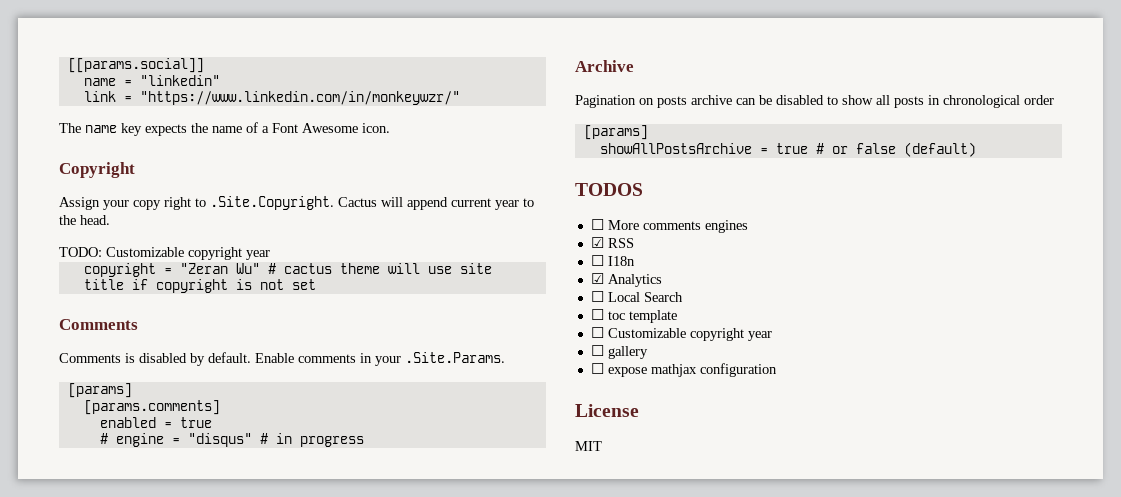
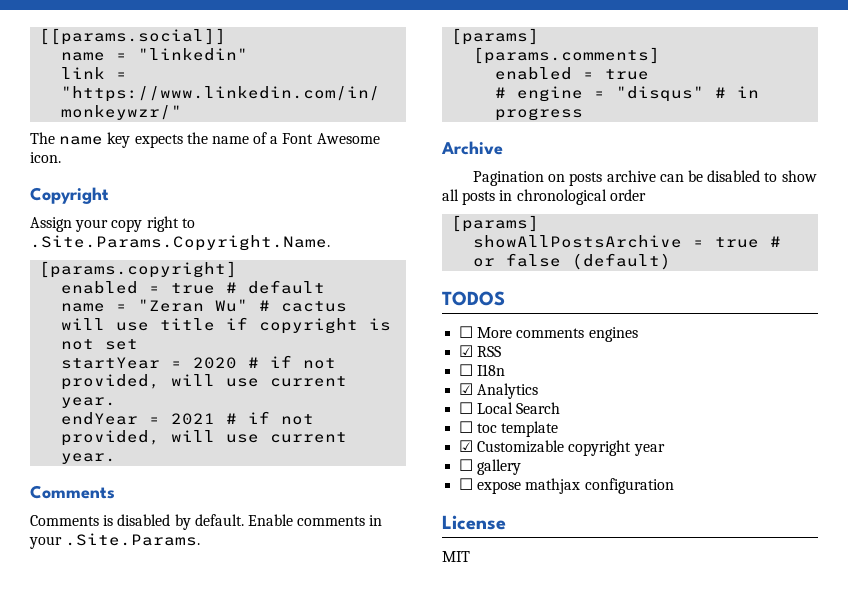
- Assign your copy right to .Site.Copyright. Cactus will append current year to the head.
- TODO: Customizable copyright year
- copyright = "Zeran Wu" # cactus theme will use site title if copyright is not set
+ Assign your copy right to .Site.Params.Copyright.Name.
+ [params.copyright]
+ enabled = true # default
+ name = "Zeran Wu" # cactus will use title if copyright is not set
+ startYear = 2020 # if not provided, will use current year.
+ endYear = 2021 # if not provided, will use current year.
- ☐ Customizable copyright year
+ ☑ Customizable copyright year

